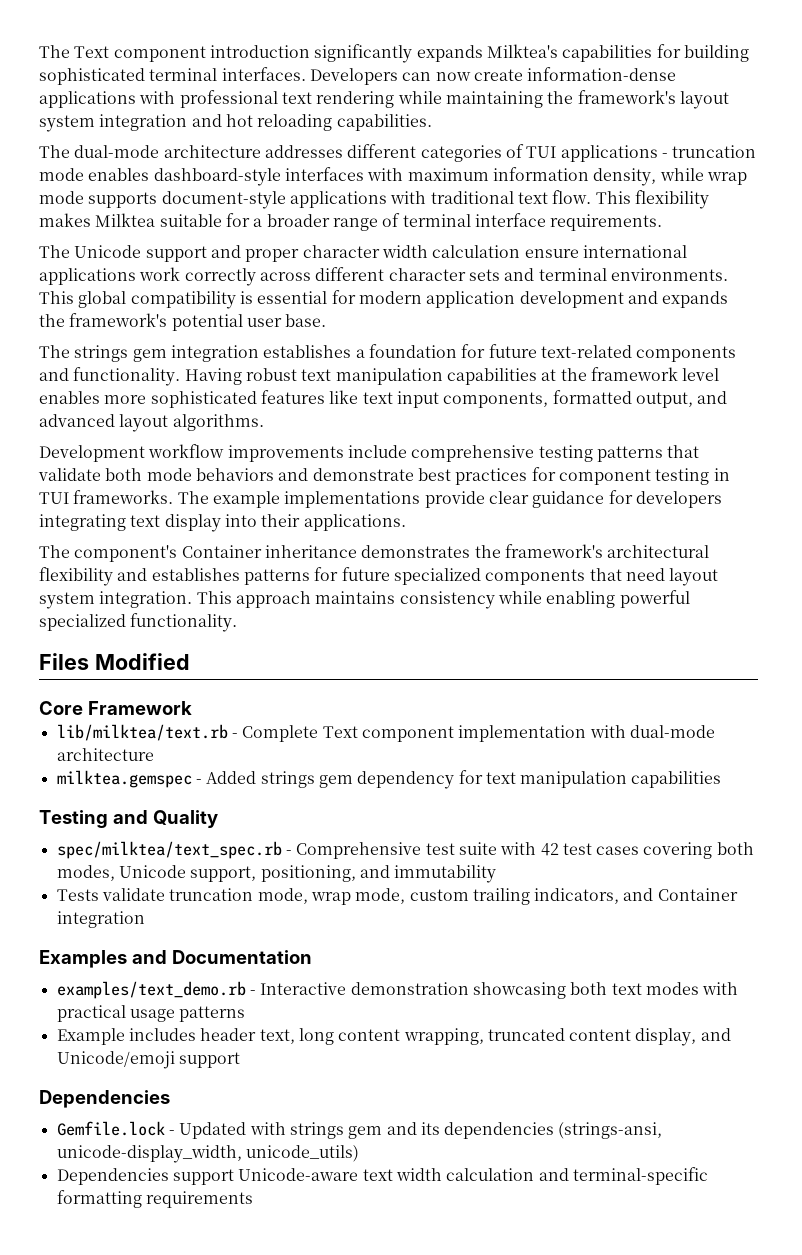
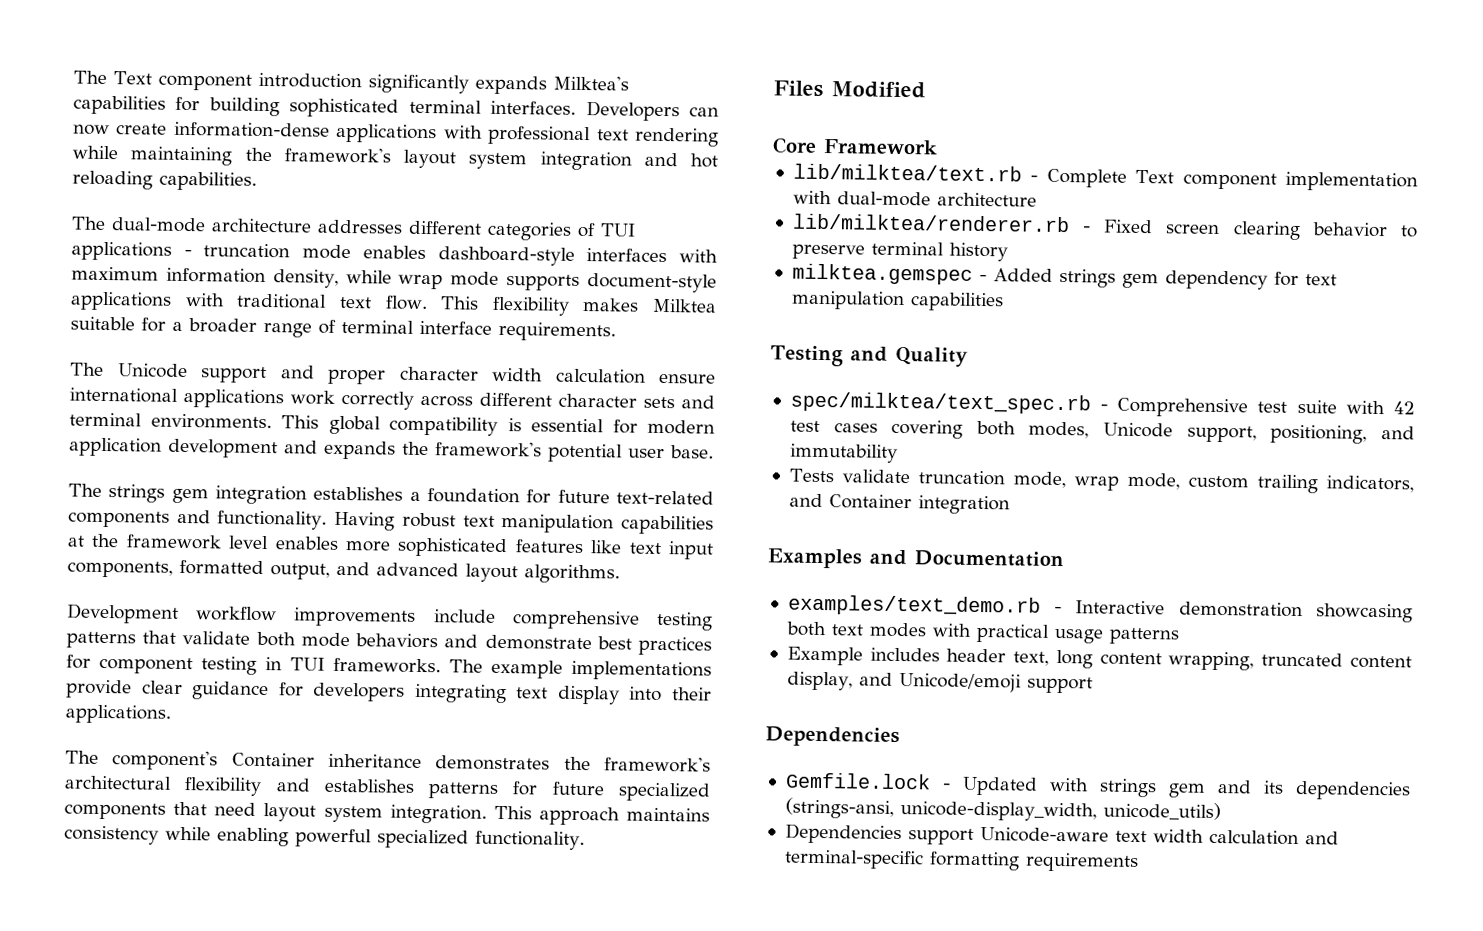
+ lib/milktea/renderer.rb - Fixed screen clearing behavior to preserve terminal history

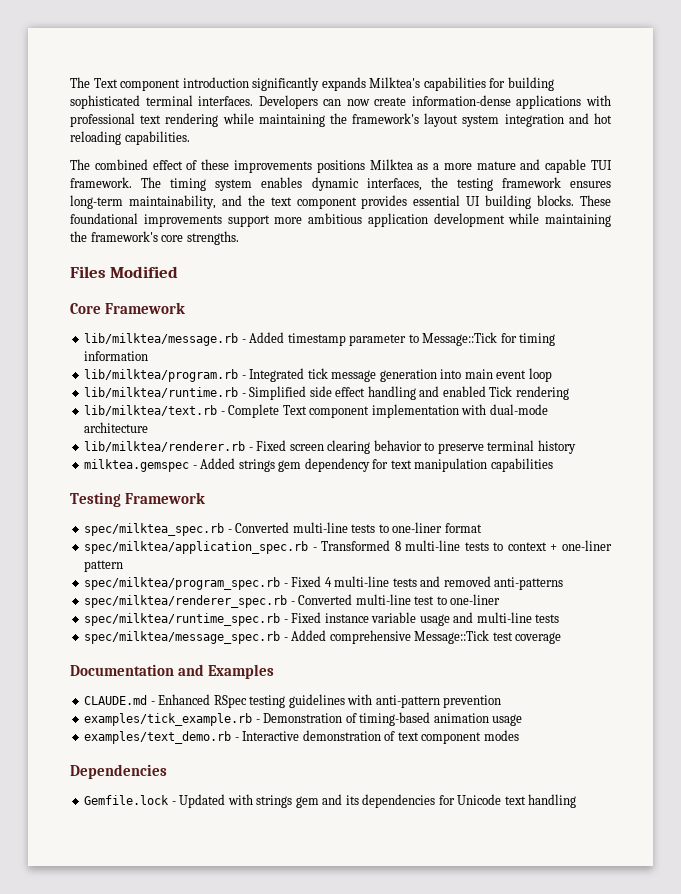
- The dual-mode architecture addresses different categories of TUI applications - truncation mode enables dashboard-style interfaces with maximum information density, while wrap mode supports document-style applications with traditional text flow. This flexibility makes Milktea suitable for a broader range of terminal interface requirements.
- The Unicode support and proper character width calculation ensure international applications work correctly across different character sets and terminal environments. This global compatibility is essential for modern application development and expands the framework's potential user base.
- The strings gem integration establishes a foundation for future text-related components and functionality. Having robust text manipulation capabilities at the framework level enables more sophisticated features like text input components, formatted output, and advanced layout algorithms.
- Development workflow improvements include comprehensive testing patterns that validate both mode behaviors and demonstrate best practices for component testing in TUI frameworks. The example implementations provide clear guidance for developers integrating text display into their applications.
- The component's Container inheritance demonstrates the framework's architectural flexibility and establishes patterns for future specialized components that need layout system integration. This approach maintains consistency while enabling powerful specialized functionality.
+ The combined effect of these improvements positions Milktea as a more mature and capable TUI framework. The timing system enables dynamic interfaces, the testing framework ensures long-term maintainability, and the text component provides essential UI building blocks. These foundational improvements support more ambitious application development while maintaining the framework's core strengths.
  Files Modified
  Core Framework
+ lib/milktea/message.rb - Added timestamp parameter to Message::Tick for timing information
+ lib/milktea/program.rb - Integrated tick message generation into main event loop
+ lib/milktea/runtime.rb - Simplified side effect handling and enabled Tick rendering
- Testing and Quality
- spec/milktea/text_spec.rb - Comprehensive test suite with 42 test cases covering both modes, Unicode support, positioning, and immutability
- Tests validate truncation mode, wrap mode, custom trailing indicators, and Container integration
- Examples and Documentation
- examples/text_demo.rb - Interactive demonstration showcasing both text modes with practical usage patterns
- Example includes header text, long content wrapping, truncated content display, and Unicode/emoji support
+ Testing Framework
+ spec/milktea_spec.rb - Converted multi-line tests to one-liner format
+ spec/milktea/application_spec.rb - Transformed 8 multi-line tests to context + one-liner pattern
+ spec/milktea/program_spec.rb - Fixed 4 multi-line tests and removed anti-patterns
+ spec/milktea/renderer_spec.rb - Converted multi-line test to one-liner
+ spec/milktea/runtime_spec.rb - Fixed instance variable usage and multi-line tests
+ spec/milktea/message_spec.rb - Added comprehensive Message::Tick test coverage
+ Documentation and Examples
+ CLAUDE.md - Enhanced RSpec testing guidelines with anti-pattern prevention
+ examples/tick_example.rb - Demonstration of timing-based animation usage
+ examples/text_demo.rb - Interactive demonstration of text component modes
- Gemfile.lock - Updated with strings gem and its dependencies (strings-ansi, unicode-display_width, unicode_utils)
- Dependencies support Unicode-aware text width calculation and terminal-specific formatting requirements
+ Gemfile.lock - Updated with strings gem and its dependencies for Unicode text handling

